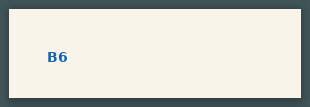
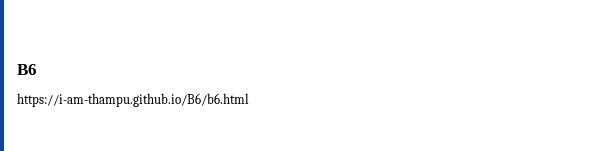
+ https://i-am-thampu.github.io/B6/b6.html

